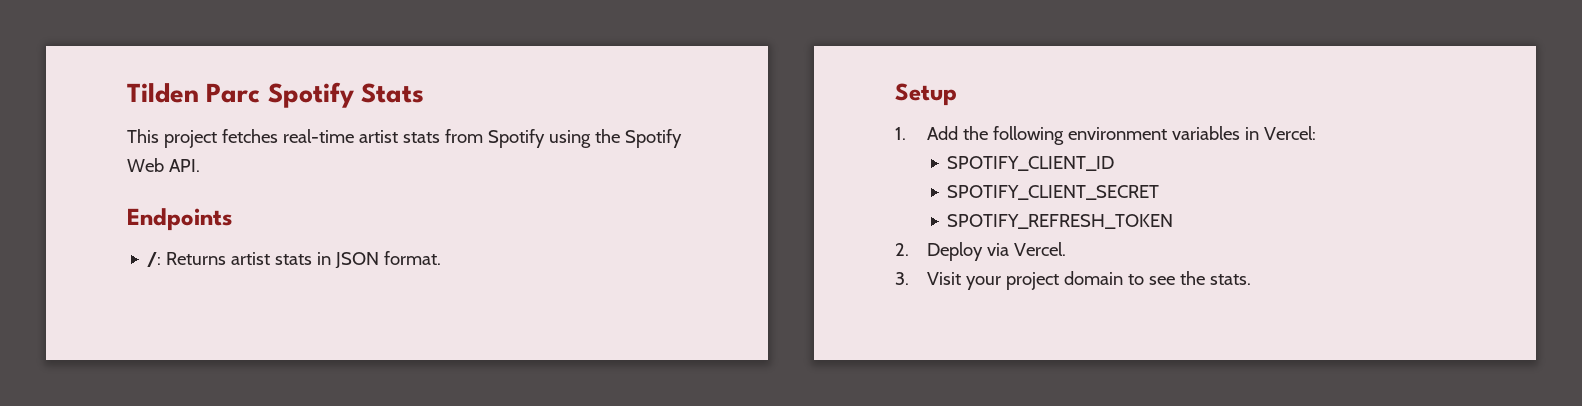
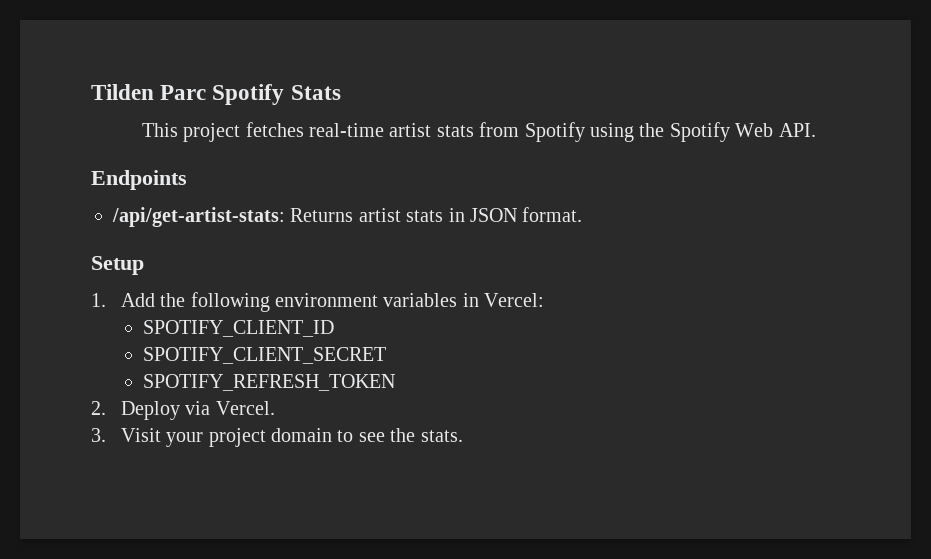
- /: Returns artist stats in JSON format.
+ /api/get-artist-stats: Returns artist stats in JSON format.

